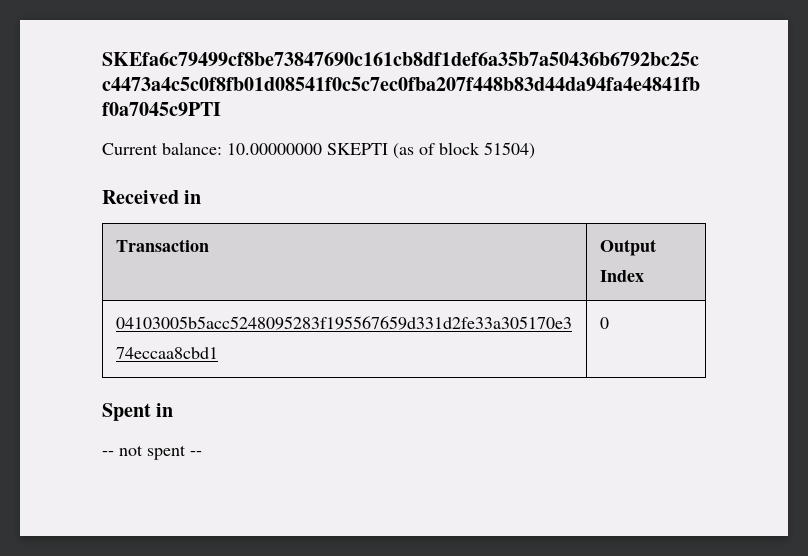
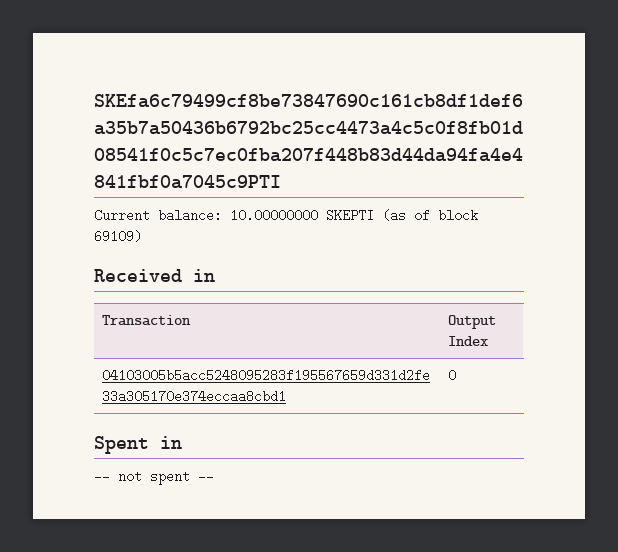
- Current balance: 10.00000000 SKEPTI (as of block 51504)
+ Current balance: 10.00000000 SKEPTI (as of block 69109)

